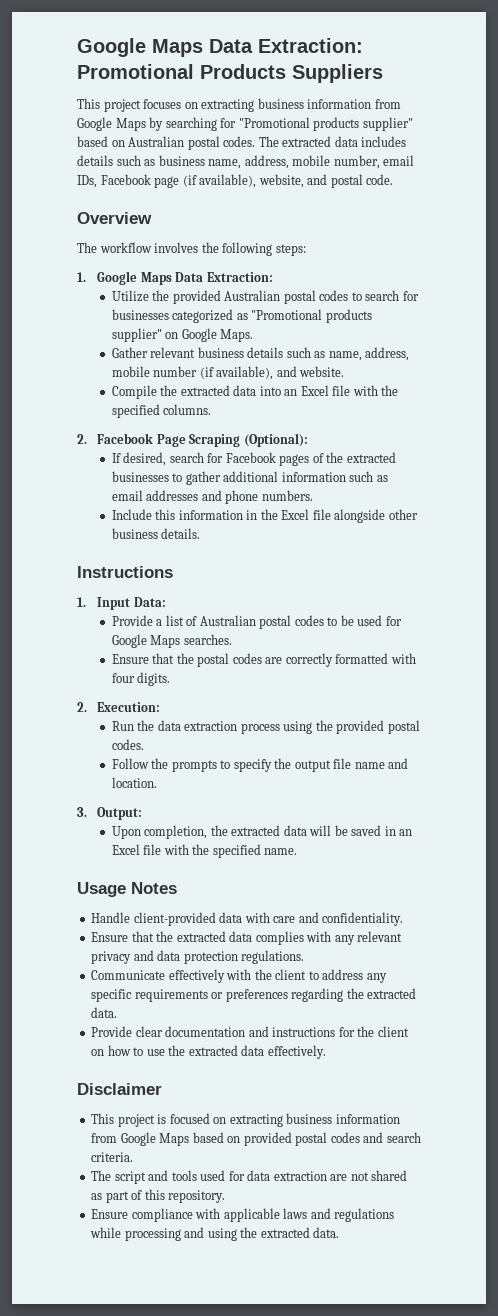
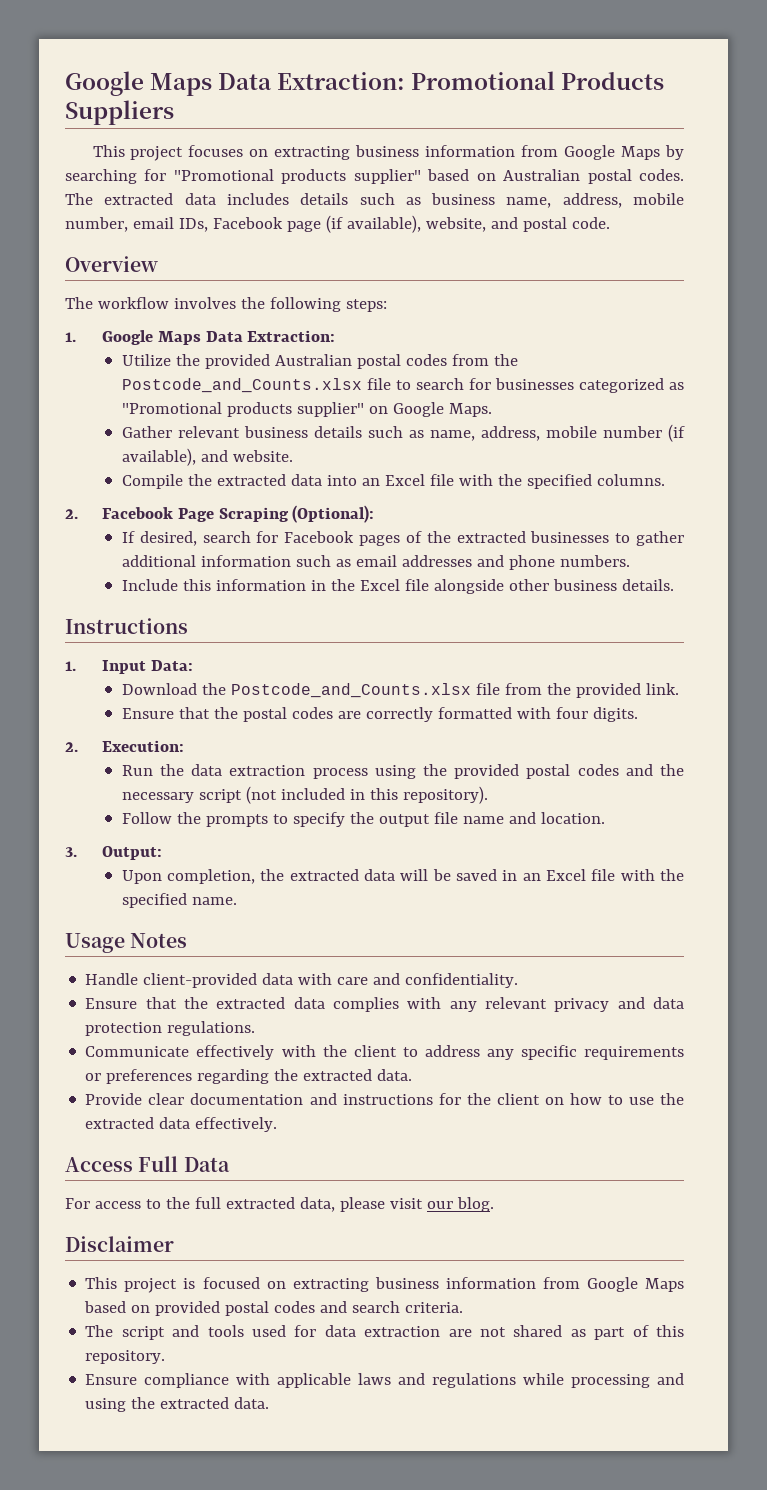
- Utilize the provided Australian postal codes to search for businesses categorized as "Promotional products supplier" on Google Maps.
+ Utilize the provided Australian postal codes from the Postcode_and_Counts.xlsx file to search for businesses categorized as "Promotional products supplier" on Google Maps.
- Provide a list of Australian postal codes to be used for Google Maps searches.
+ Download the Postcode_and_Counts.xlsx file from the provided link.
- Run the data extraction process using the provided postal codes.
+ Run the data extraction process using the provided postal codes and the necessary script (not included in this repository).
+ Access Full Data
+ For access to the full extracted data, please visit our blog.

